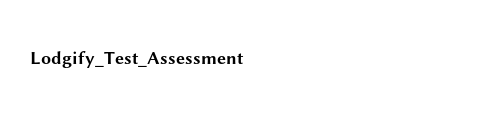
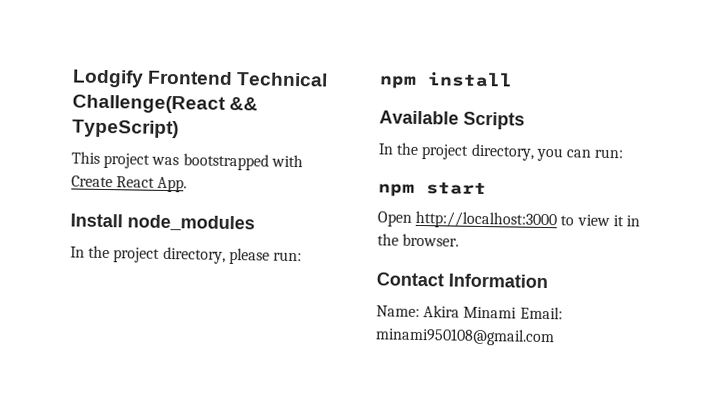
- Lodgify_Test_Assessment
+ Lodgify Frontend Technical Challenge(React && TypeScript)
+ This project was bootstrapped with Create React App.
+ Install node_modules
+ In the project directory, please run:
+ npm install
+ Available Scripts
+ In the project directory, you can run:
+ npm start
+ Open http://localhost:3000 to view it in the browser.
+ Contact Information
+ Name: Akira Minami Email: minami950108@gmail.com

